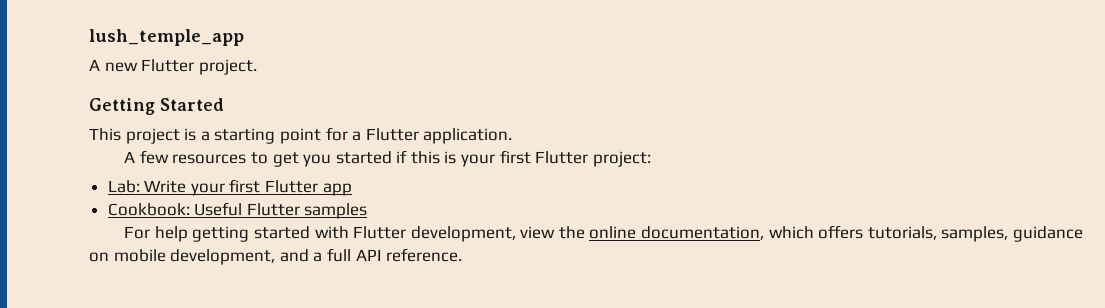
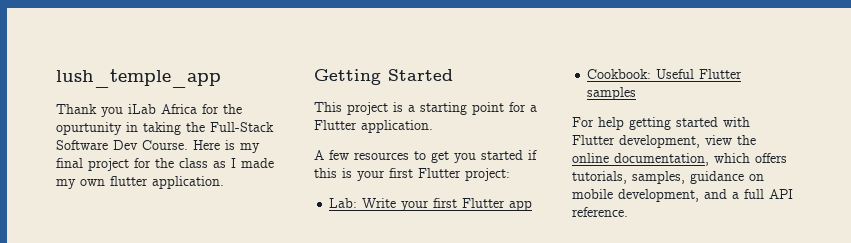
- A new Flutter project.
+ Thank you iLab Africa for the opurtunity in taking the Full-Stack Software Dev Course. Here is my final project for the class as I made my own flutter application.

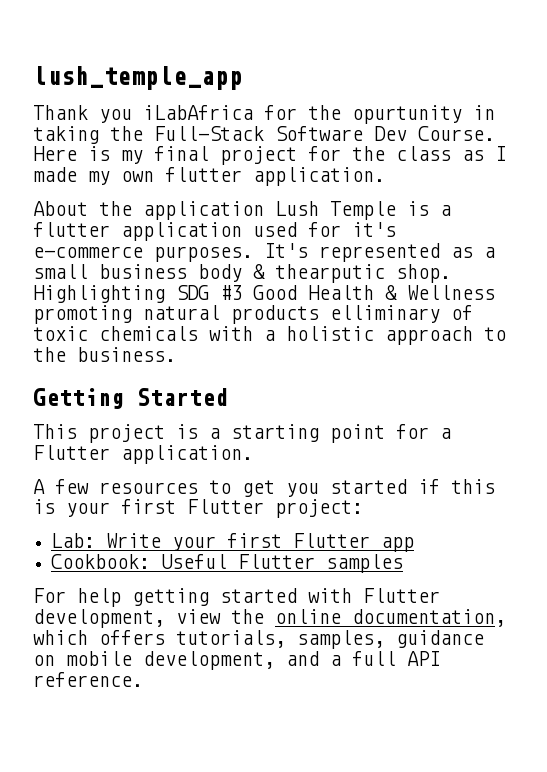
- Thank you iLab Africa for the opurtunity in taking the Full-Stack Software Dev Course.
+ Thank you iLabAfrica for the opurtunity in taking the Full-Stack Software Dev Course.
+ About the application Lush Temple is a flutter application used for it's e-commerce purposes. It's represented as a small business body & thearputic shop. Highlighting SDG #3 Good Health & Wellness promoting natural products elliminary of toxic chemicals with a holistic approach to the business.

